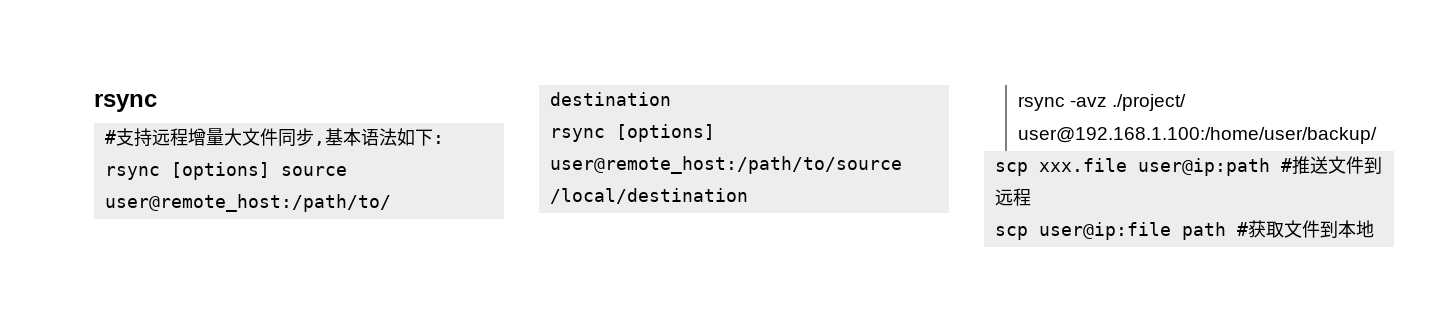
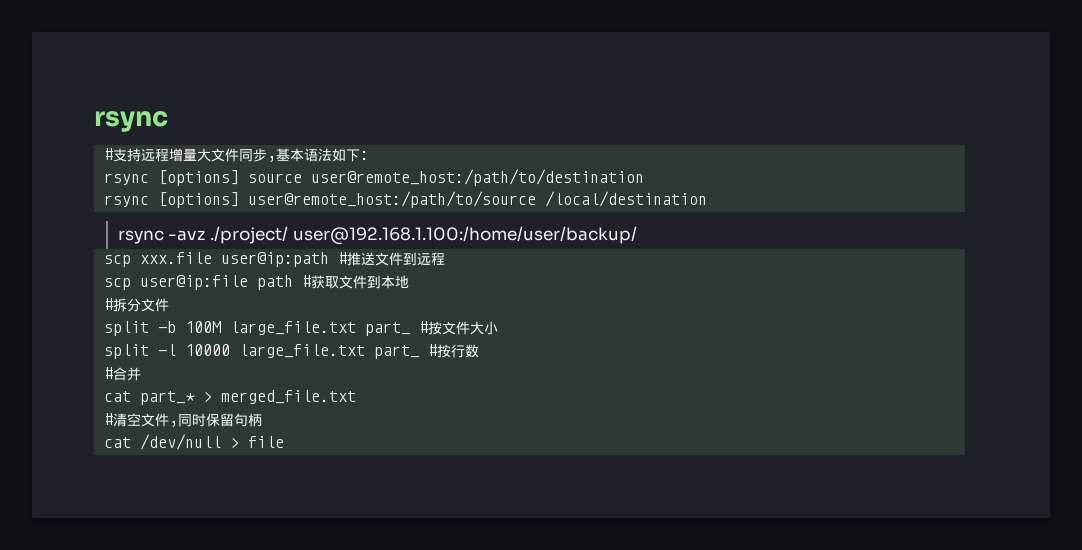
+ #拆分文件
+ split -b 100M large_file.txt part_ #按文件大小
+ split -l 10000 large_file.txt part_ #按行数
+ #合并
+ cat part_* > merged_file.txt
+ #清空文件,同时保留句柄
+ cat /dev/null > file

